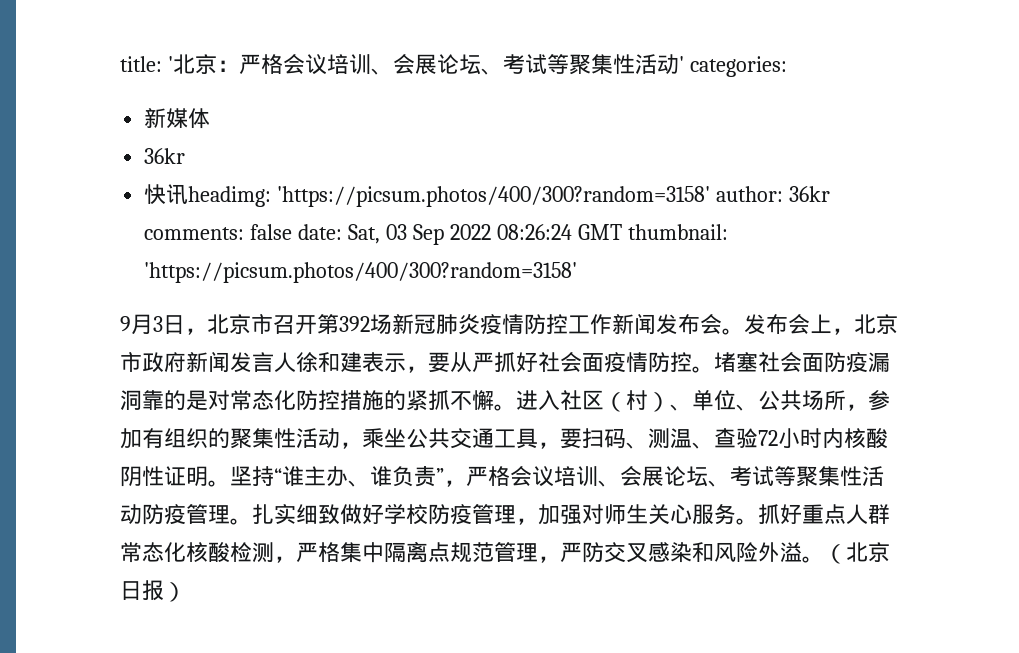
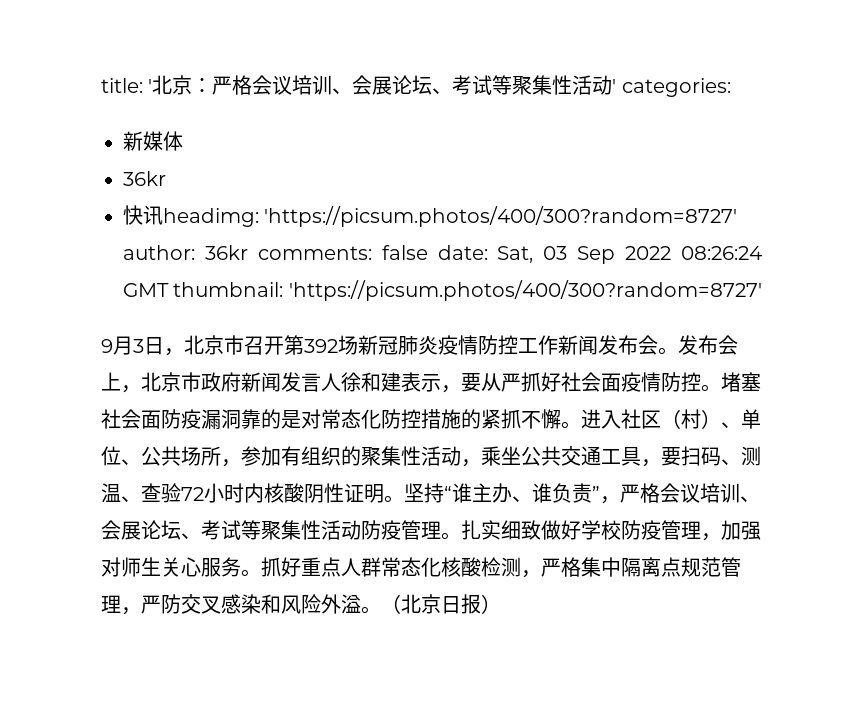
- 快讯headimg: 'https://picsum.photos/400/300?random=3158' author: 36kr comments: false date: Sat, 03 Sep 2022 08:26:24 GMT thumbnail: 'https://picsum.photos/400/300?random=3158'
+ 快讯headimg: 'https://picsum.photos/400/300?random=8727' author: 36kr comments: false date: Sat, 03 Sep 2022 08:26:24 GMT thumbnail: 'https://picsum.photos/400/300?random=8727'

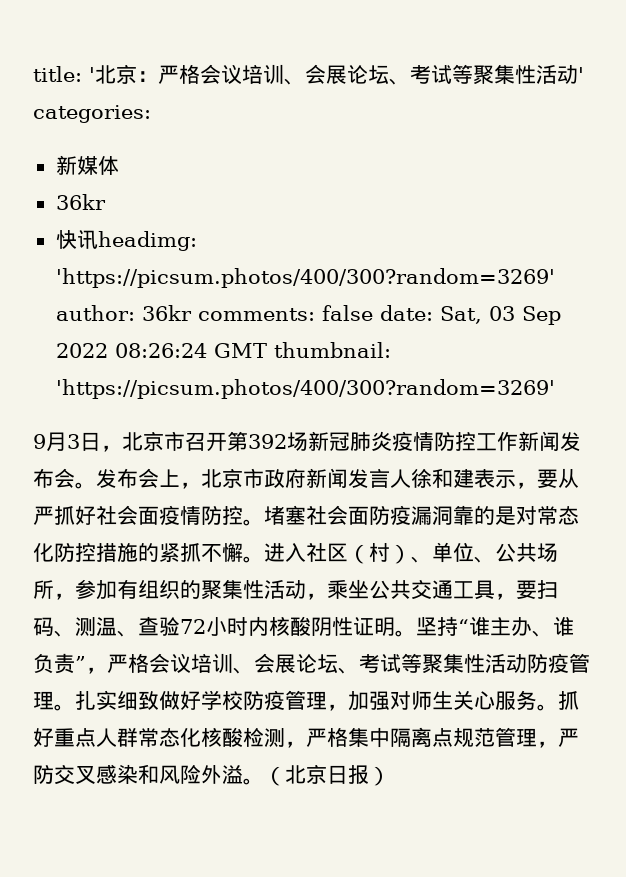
- 快讯headimg: 'https://picsum.photos/400/300?random=8727' author: 36kr comments: false date: Sat, 03 Sep 2022 08:26:24 GMT thumbnail: 'https://picsum.photos/400/300?random=8727'
+ 快讯headimg: 'https://picsum.photos/400/300?random=3269' author: 36kr comments: false date: Sat, 03 Sep 2022 08:26:24 GMT thumbnail: 'https://picsum.photos/400/300?random=3269'

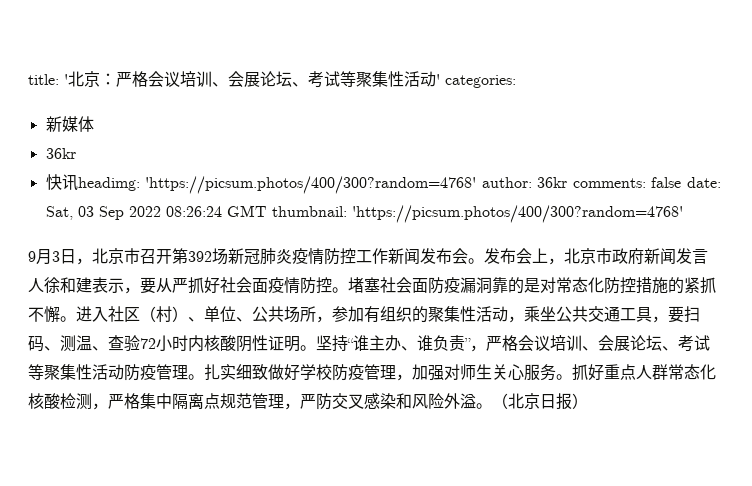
- 快讯headimg: 'https://picsum.photos/400/300?random=3269' author: 36kr comments: false date: Sat, 03 Sep 2022 08:26:24 GMT thumbnail: 'https://picsum.photos/400/300?random=3269'
+ 快讯headimg: 'https://picsum.photos/400/300?random=4768' author: 36kr comments: false date: Sat, 03 Sep 2022 08:26:24 GMT thumbnail: 'https://picsum.photos/400/300?random=4768'

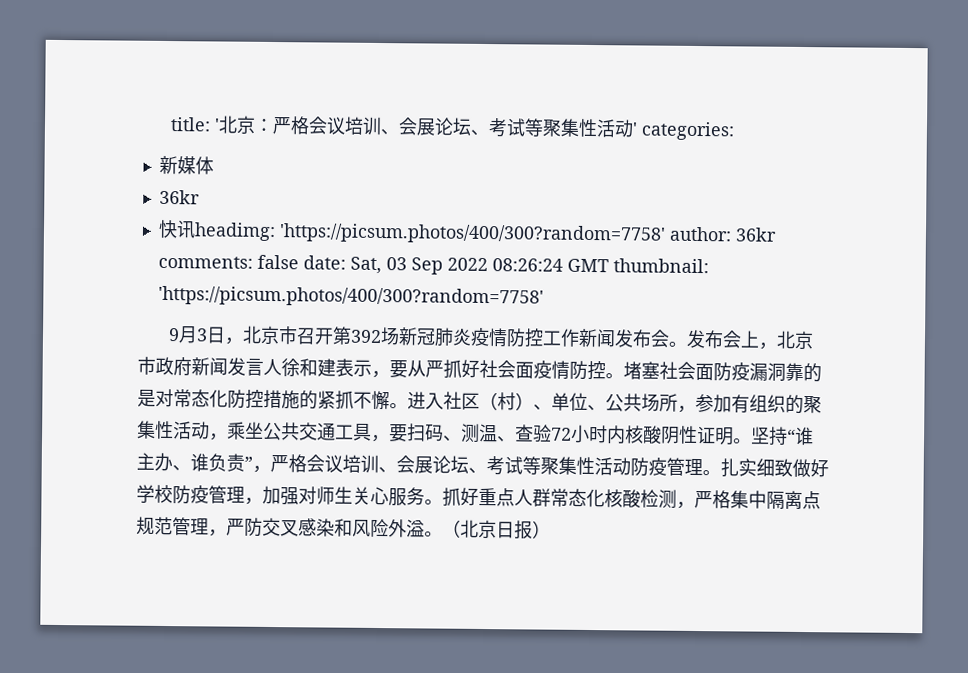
- 快讯headimg: 'https://picsum.photos/400/300?random=4768' author: 36kr comments: false date: Sat, 03 Sep 2022 08:26:24 GMT thumbnail: 'https://picsum.photos/400/300?random=4768'
+ 快讯headimg: 'https://picsum.photos/400/300?random=7758' author: 36kr comments: false date: Sat, 03 Sep 2022 08:26:24 GMT thumbnail: 'https://picsum.photos/400/300?random=7758'

